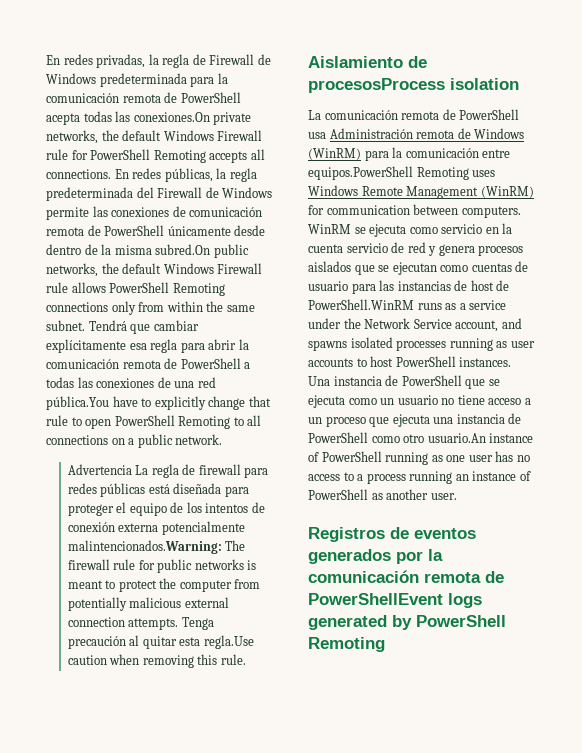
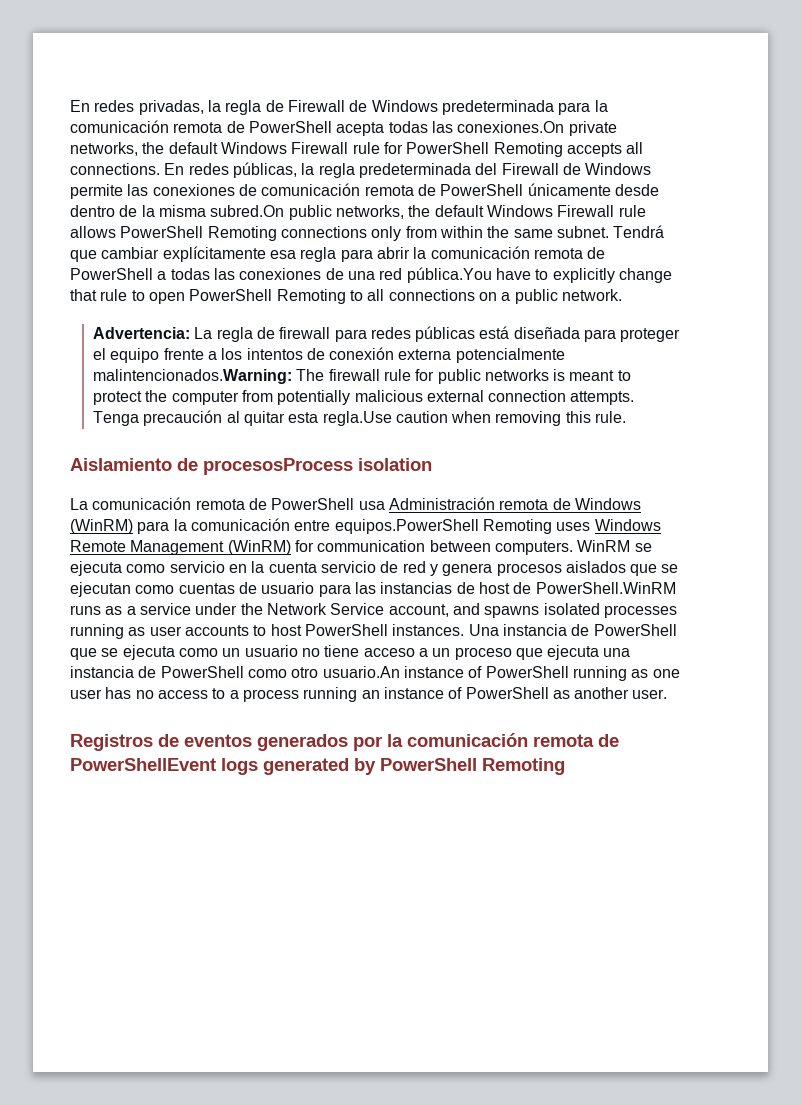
- Advertencia La regla de firewall para redes públicas está diseñada para proteger el equipo de los intentos de conexión externa potencialmente malintencionados.Warning: The firewall rule for public networks is meant to protect the computer from potentially malicious external connection attempts.
+ Advertencia: La regla de firewall para redes públicas está diseñada para proteger el equipo frente a los intentos de conexión externa potencialmente malintencionados.Warning: The firewall rule for public networks is meant to protect the computer from potentially malicious external connection attempts.

